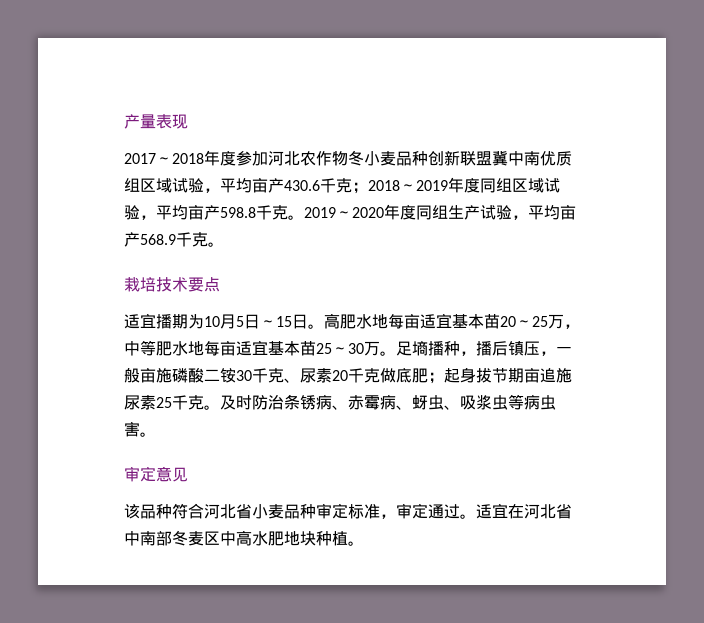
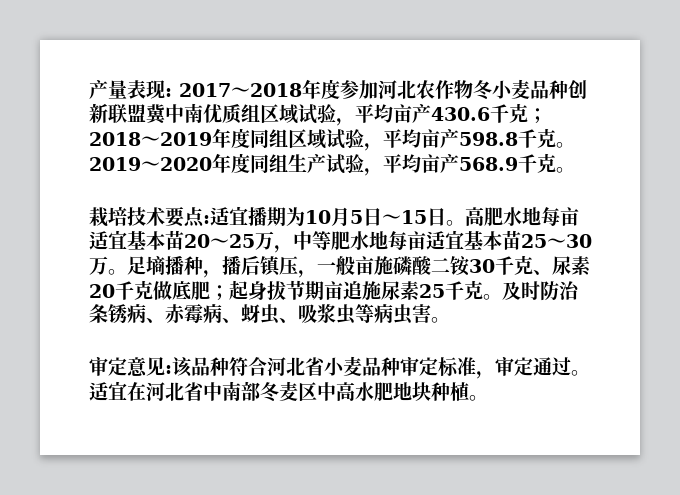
- 产量表现
- 2017～2018年度参加河北农作物冬小麦品种创新联盟冀中南优质组区域试验，平均亩产430.6千克；2018～2019年度同组区域试验，平均亩产598.8千克。
+ 产量表现: 2017～2018年度参加河北农作物冬小麦品种创新联盟冀中南优质组区域试验，平均亩产430.6千克；2018～2019年度同组区域试验，平均亩产598.8千克。
- 栽培技术要点
- 适宜播期为10月5日～15日。
+ 栽培技术要点:适宜播期为10月5日～15日。
- 审定意见
- 该品种符合河北省小麦品种审定标准，审定通过。
+ 审定意见:该品种符合河北省小麦品种审定标准，审定通过。

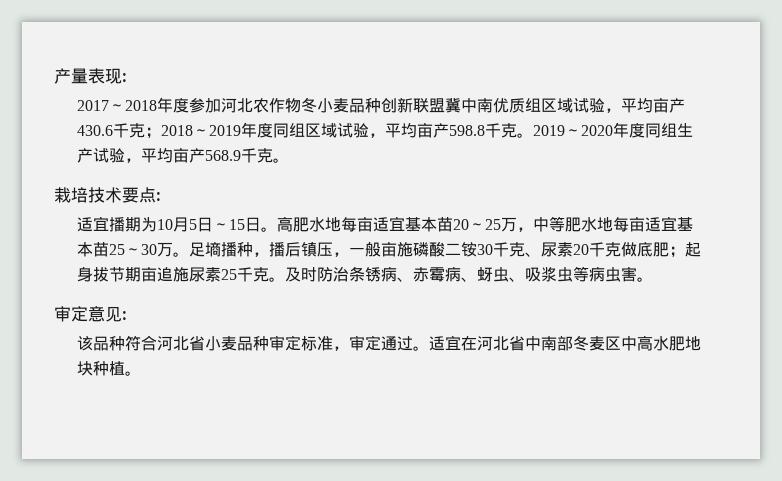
- 产量表现: 2017～2018年度参加河北农作物冬小麦品种创新联盟冀中南优质组区域试验，平均亩产430.6千克；2018～2019年度同组区域试验，平均亩产598.8千克。
+ 产量表现:
+ 2017～2018年度参加河北农作物冬小麦品种创新联盟冀中南优质组区域试验，平均亩产430.6千克；2018～2019年度同组区域试验，平均亩产598.8千克。
- 栽培技术要点:适宜播期为10月5日～15日。
+ 栽培技术要点:
+ 适宜播期为10月5日～15日。
- 审定意见:该品种符合河北省小麦品种审定标准，审定通过。
+ 审定意见:
+ 该品种符合河北省小麦品种审定标准，审定通过。

